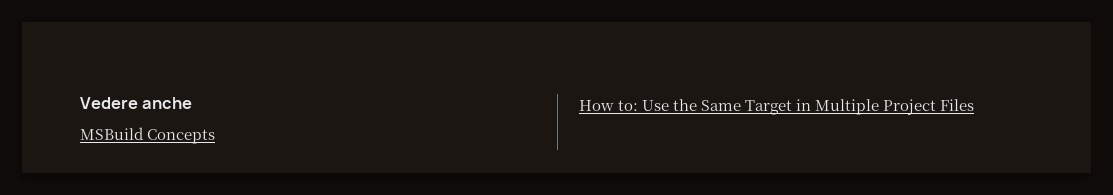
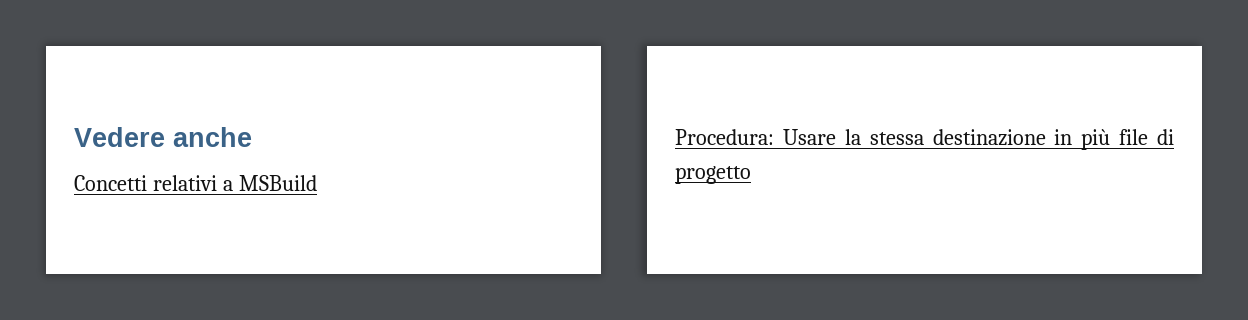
- MSBuild Concepts
- How to: Use the Same Target in Multiple Project Files
+ Concetti relativi a MSBuild
+ Procedura: Usare la stessa destinazione in più file di progetto

